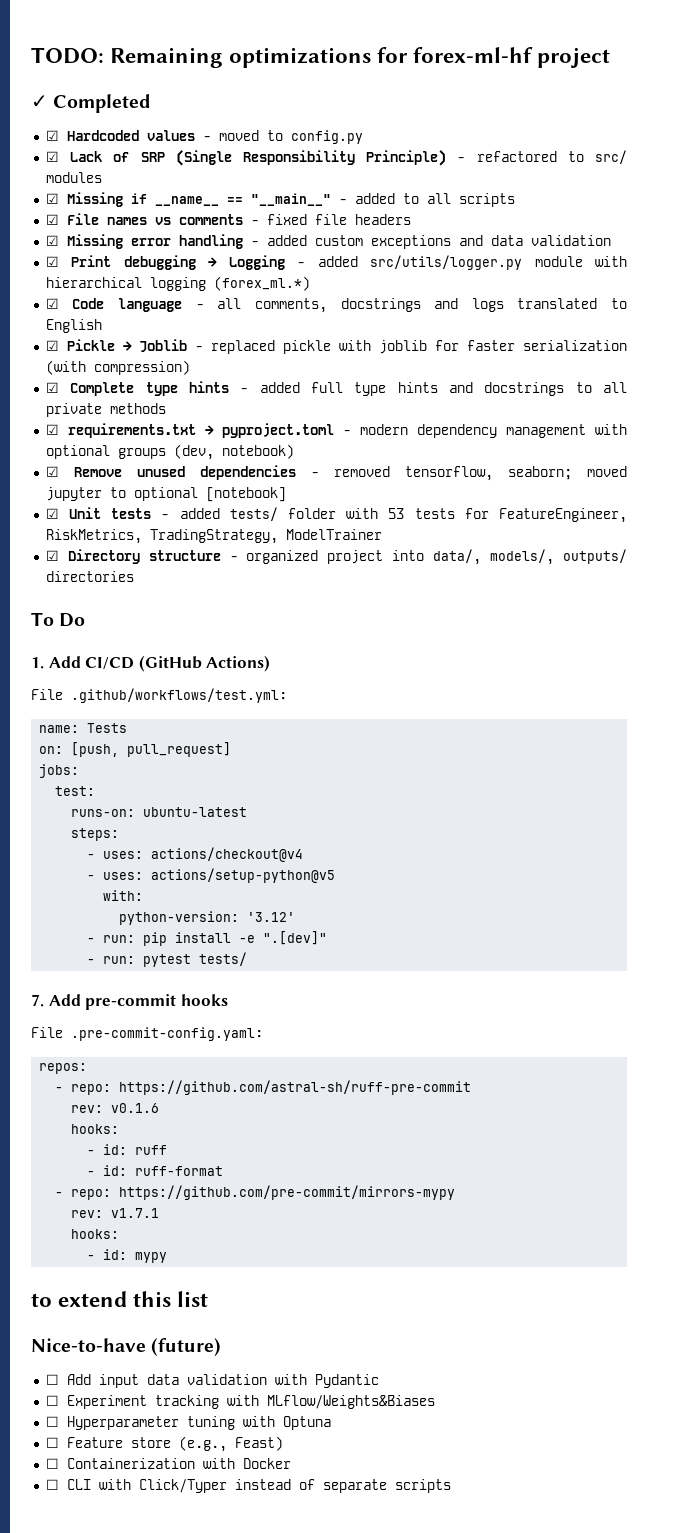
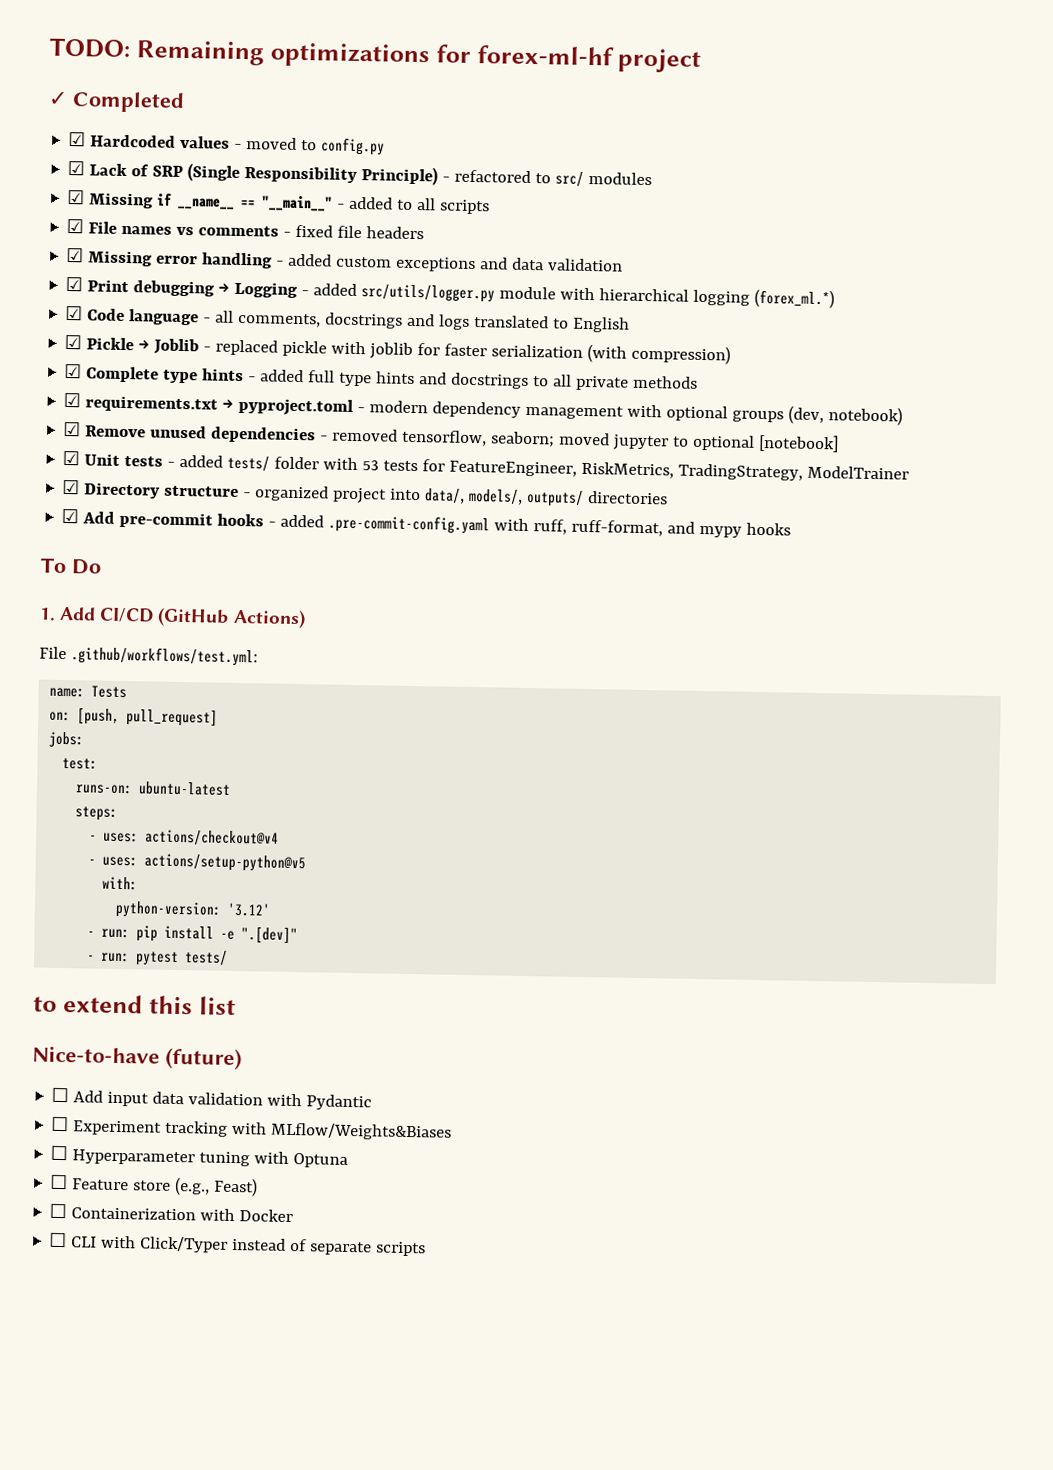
+ ☑ Add pre-commit hooks - added .pre-commit-config.yaml with ruff, ruff-format, and mypy hooks
- 7. Add pre-commit hooks
- File .pre-commit-config.yaml:
- repos:
- - repo: https://github.com/astral-sh/ruff-pre-commit
- rev: v0.1.6
- hooks:
- - id: ruff
- - id: ruff-format
- - repo: https://github.com/pre-commit/mirrors-mypy
- rev: v1.7.1
- hooks:
- - id: mypy

